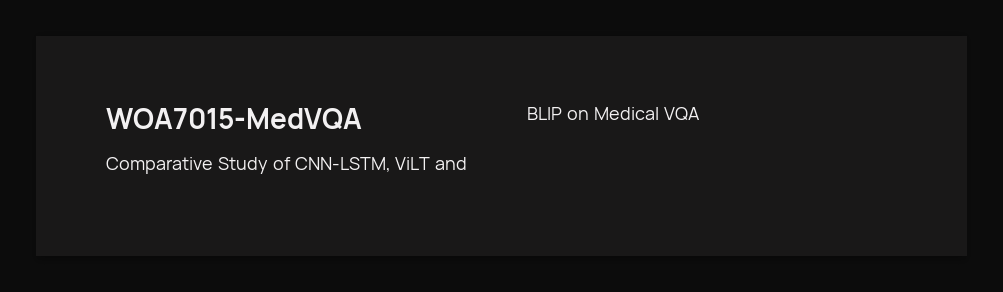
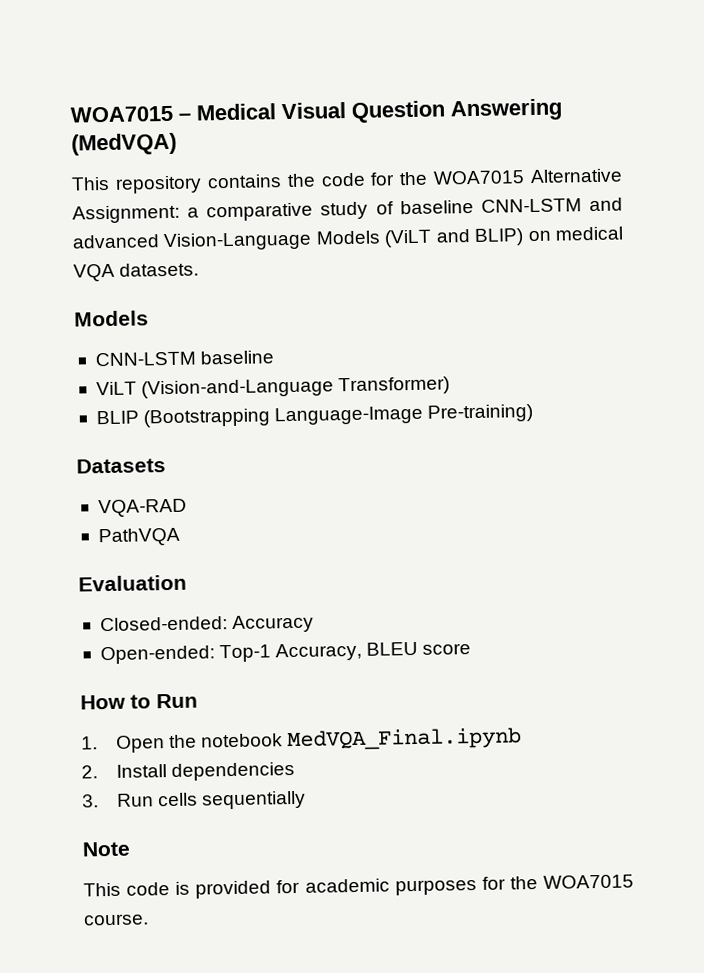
- WOA7015-MedVQA
- Comparative Study of CNN-LSTM, ViLT and BLIP on Medical VQA
+ WOA7015 – Medical Visual Question Answering (MedVQA)
+ This repository contains the code for the WOA7015 Alternative Assignment: a comparative study of baseline CNN-LSTM and advanced Vision-Language Models (ViLT and BLIP) on medical VQA datasets.
+ Models
+ CNN-LSTM baseline
+ ViLT (Vision-and-Language Transformer)
+ BLIP (Bootstrapping Language-Image Pre-training)
+ Datasets
+ VQA-RAD
+ PathVQA
+ Evaluation
+ Closed-ended: Accuracy
+ Open-ended: Top-1 Accuracy, BLEU score
+ How to Run
+ 1. Open the notebook MedVQA_Final.ipynb
+ 2. Install dependencies
+ 3. Run cells sequentially
+ Note
+ This code is provided for academic purposes for the WOA7015 course.

